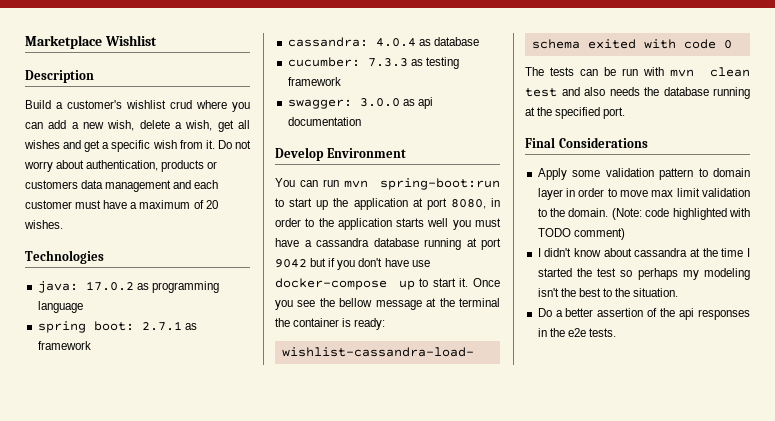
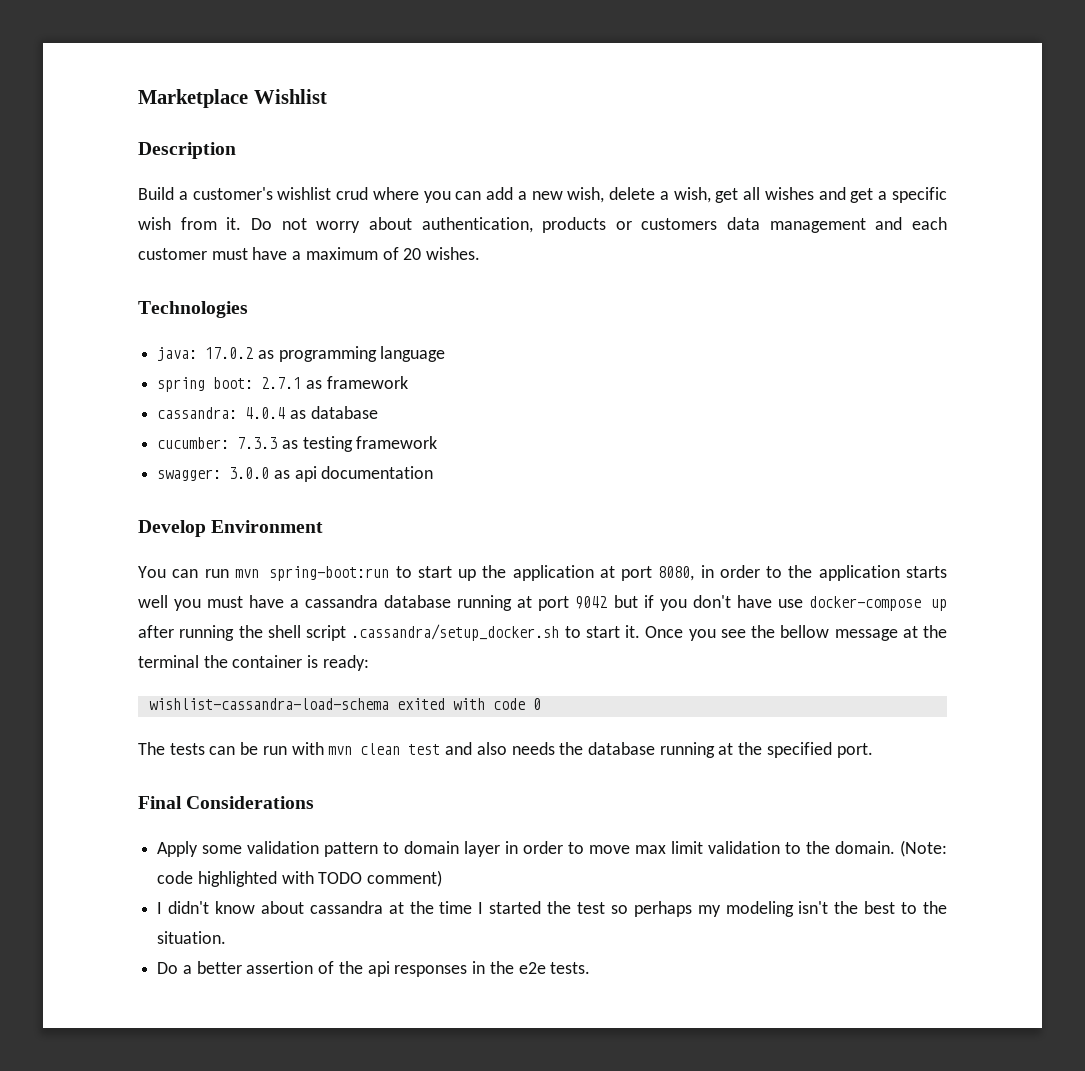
- You can run mvn spring-boot:run to start up the application at port 8080, in order to the application starts well you must have a cassandra database running at port 9042 but if you don't have use docker-compose up to start it.
+ You can run mvn spring-boot:run to start up the application at port 8080, in order to the application starts well you must have a cassandra database running at port 9042 but if you don't have use docker-compose up after running the shell script .cassandra/setup_docker.sh to start it.

